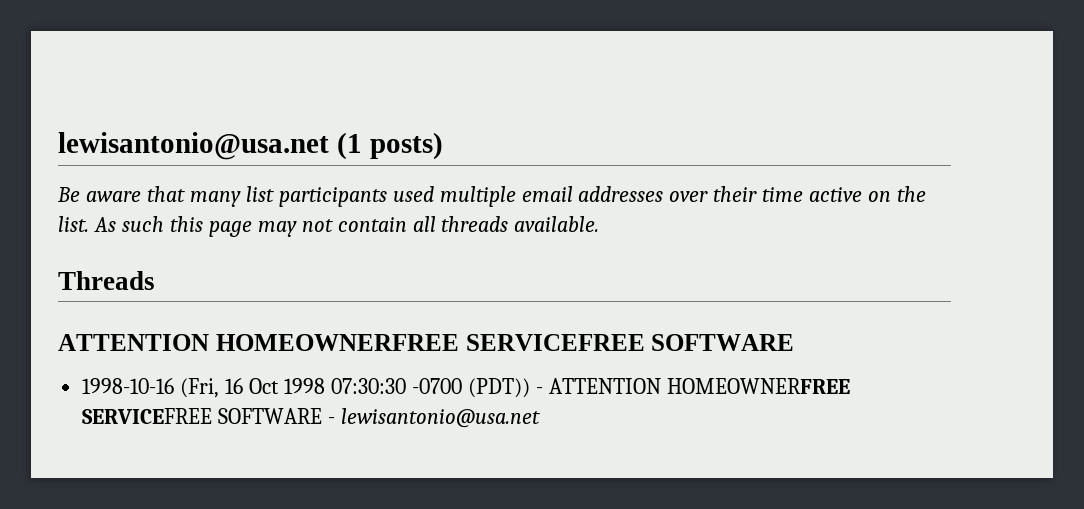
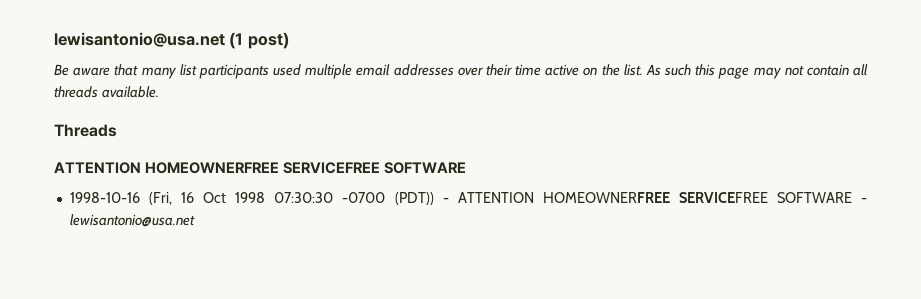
- lewisantonio@usa.net (1 posts)
+ lewisantonio@usa.net (1 post)

